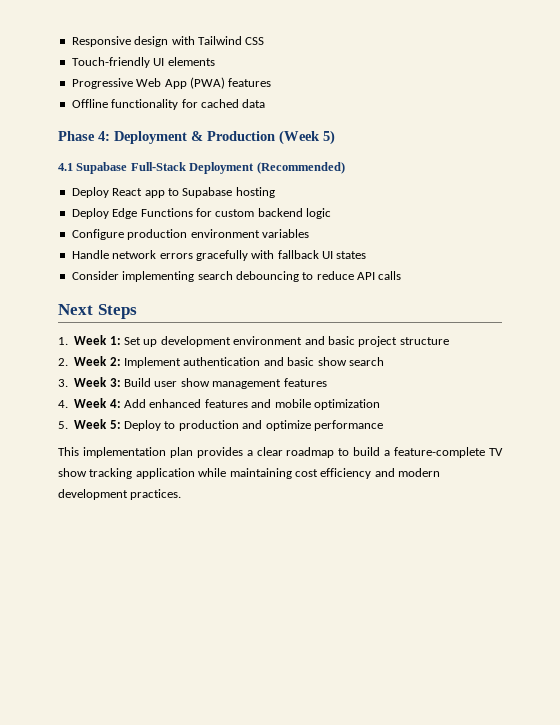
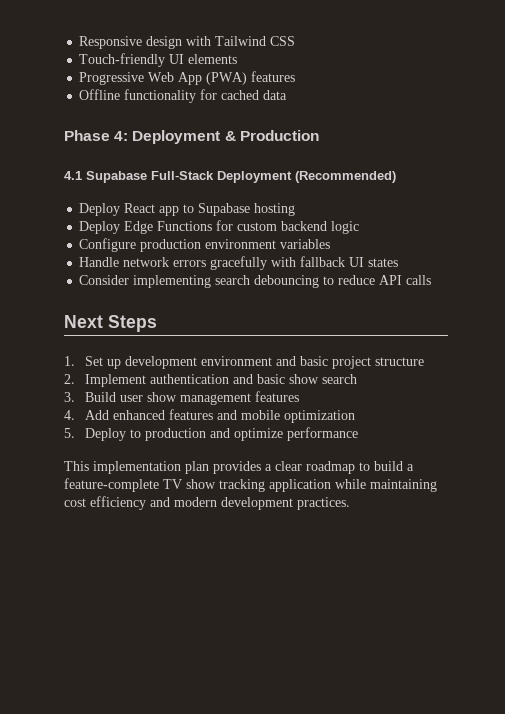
- Phase 4: Deployment & Production (Week 5)
+ Phase 4: Deployment & Production
- 1. Week 1: Set up development environment and basic project structure
+ 1. Set up development environment and basic project structure
- 2. Week 2: Implement authentication and basic show search
+ 2. Implement authentication and basic show search
- 3. Week 3: Build user show management features
+ 3. Build user show management features
- 4. Week 4: Add enhanced features and mobile optimization
+ 4. Add enhanced features and mobile optimization
- 5. Week 5: Deploy to production and optimize performance
+ 5. Deploy to production and optimize performance

